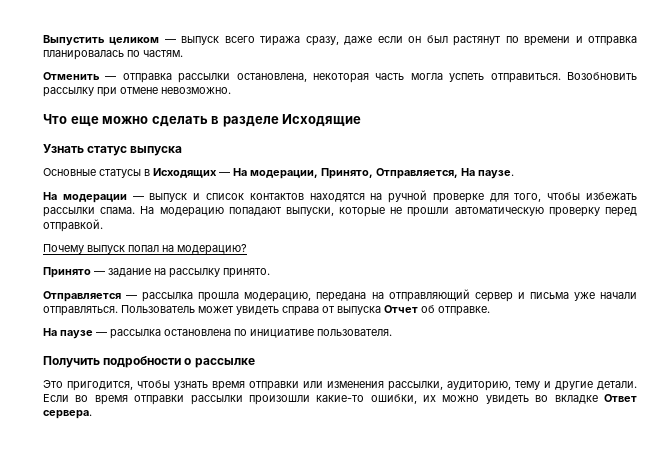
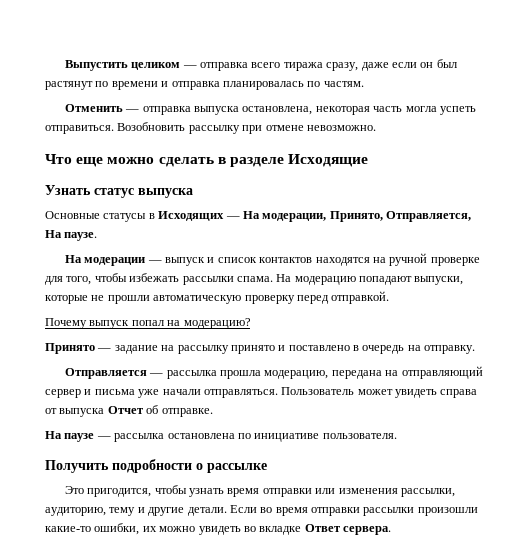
- Выпустить целиком — выпуск всего тиража сразу, даже если он был растянут по времени и отправка планировалась по частям.
+ Выпустить целиком — отправка всего тиража сразу, даже если он был растянут по времени и отправка планировалась по частям.
- Отменить — отправка рассылки остановлена, некоторая часть могла успеть отправиться.
+ Отменить — отправка выпуска остановлена, некоторая часть могла успеть отправиться.
- Принято — задание на рассылку принято.
+ Принято — задание на рассылку принято и поставлено в очередь на отправку.

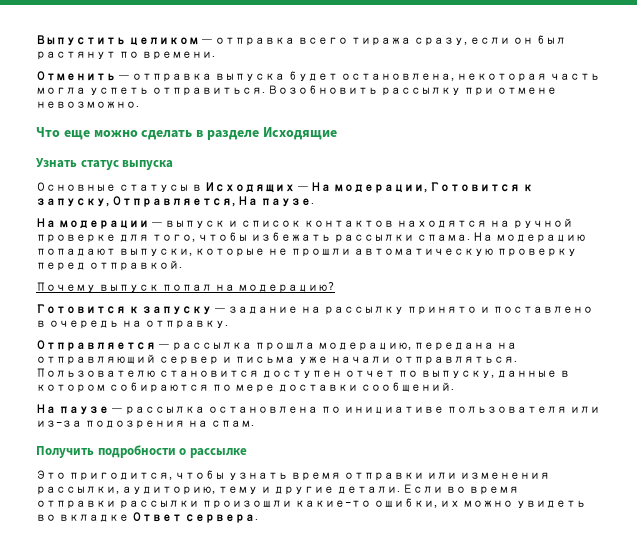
- Выпустить целиком — отправка всего тиража сразу, даже если он был растянут по времени и отправка планировалась по частям.
+ Выпустить целиком — отправка всего тиража сразу, если он был растянут по времени.
- Отменить — отправка выпуска остановлена, некоторая часть могла успеть отправиться.
+ Отменить — отправка выпуска будет остановлена, некоторая часть могла успеть отправиться.
- Основные статусы в Исходящих — На модерации, Принято, Отправляется, На паузе.
+ Основные статусы в Исходящих — На модерации, Готовится к запуску, Отправляется, На паузе.
- Принято — задание на рассылку принято и поставлено в очередь на отправку.
+ Готовится к запуску — задание на рассылку принято и поставлено в очередь на отправку.
- Пользователь может увидеть справа от выпуска Отчет об отправке.
+ Пользователю становится доступен отчет по выпуску, данные в котором собираются по мере доставки сообщений.
- На паузе — рассылка остановлена по инициативе пользователя.
+ На паузе — рассылка остановлена по инициативе пользователя или из-за подозрения на спам.

